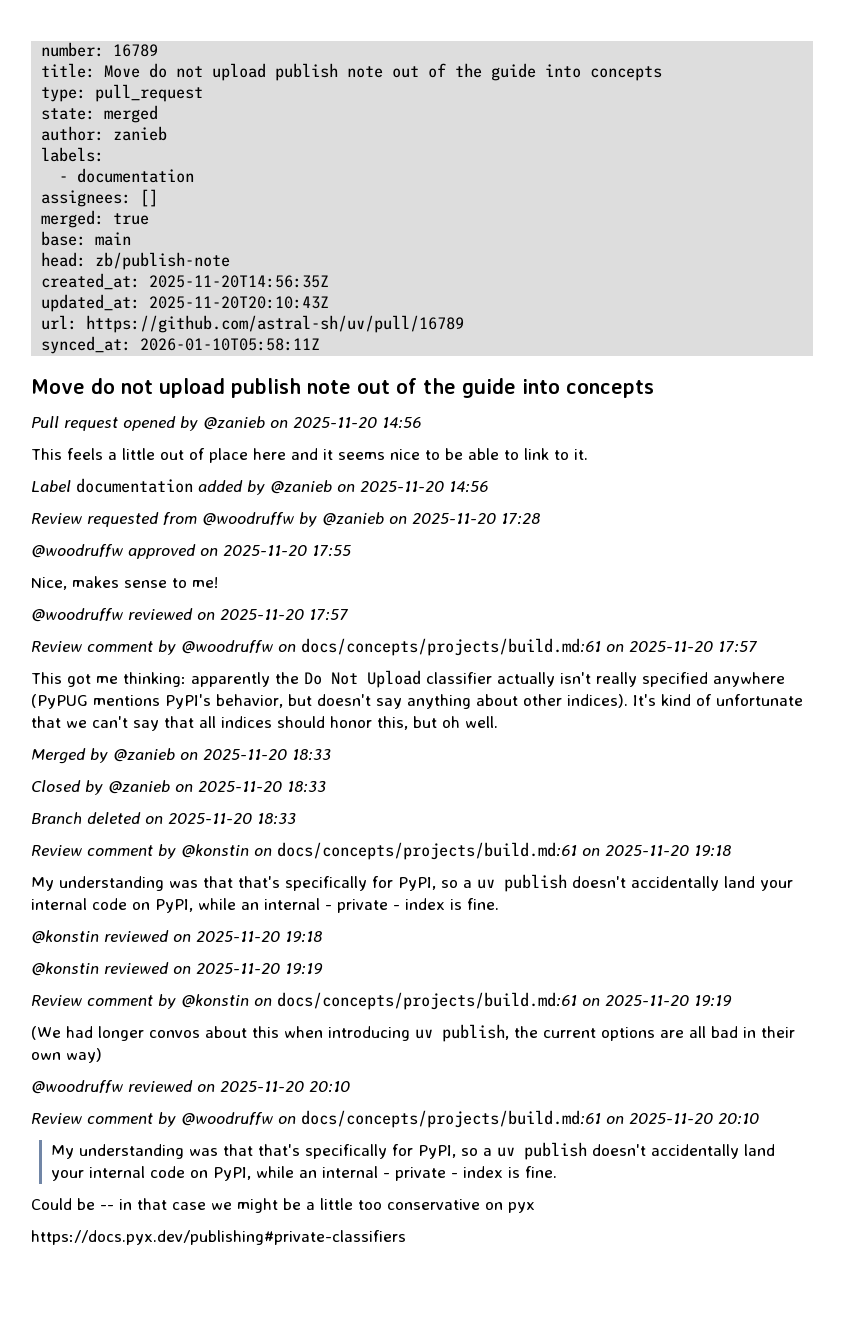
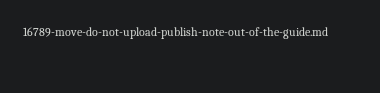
- number: 16789
- title: Move do not upload publish note out of the guide into concepts
- type: pull_request
- state: merged
- author: zanieb
- labels:
- - documentation
- assignees: []
- merged: true
- base: main
- head: zb/publish-note
- created_at: 2025-11-20T14:56:35Z
- updated_at: 2025-11-20T20:10:43Z
- url: https://github.com/astral-sh/uv/pull/16789
- synced_at: 2026-01-10T05:58:11Z
- Move do not upload publish note out of the guide into concepts
- Pull request opened by @zanieb on 2025-11-20 14:56
- This feels a little out of place here and it seems nice to be able to link to it.
- Label documentation added by @zanieb on 2025-11-20 14:56
- Review requested from @woodruffw by @zanieb on 2025-11-20 17:28
- @woodruffw approved on 2025-11-20 17:55
- Nice, makes sense to me!
- @woodruffw reviewed on 2025-11-20 17:57
- Review comment by @woodruffw on docs/concepts/projects/build.md:61 on 2025-11-20 17:57
- This got me thinking: apparently the Do Not Upload classifier actually isn't really specified anywhere (PyPUG mentions PyPI's behavior, but doesn't say anything about other indices). It's kind of unfortunate that we can't say that all indices should honor this, but oh well.
- Merged by @zanieb on 2025-11-20 18:33
- Closed by @zanieb on 2025-11-20 18:33
- Branch deleted on 2025-11-20 18:33
- Review comment by @konstin on docs/concepts/projects/build.md:61 on 2025-11-20 19:18
- My understanding was that that's specifically for PyPI, so a uv publish doesn't accidentally land your internal code on PyPI, while an internal - private - index is fine.
- @konstin reviewed on 2025-11-20 19:18
- @konstin reviewed on 2025-11-20 19:19
- Review comment by @konstin on docs/concepts/projects/build.md:61 on 2025-11-20 19:19
- (We had longer convos about this when introducing uv publish, the current options are all bad in their own way)
- @woodruffw reviewed on 2025-11-20 20:10
- Review comment by @woodruffw on docs/concepts/projects/build.md:61 on 2025-11-20 20:10
- My understanding was that that's specifically for PyPI, so a uv publish doesn't accidentally land your internal code on PyPI, while an internal - private - index is fine.
- Could be -- in that case we might be a little too conservative on pyx
- https://docs.pyx.dev/publishing#private-classifiers
+ 16789-move-do-not-upload-publish-note-out-of-the-guide.md

